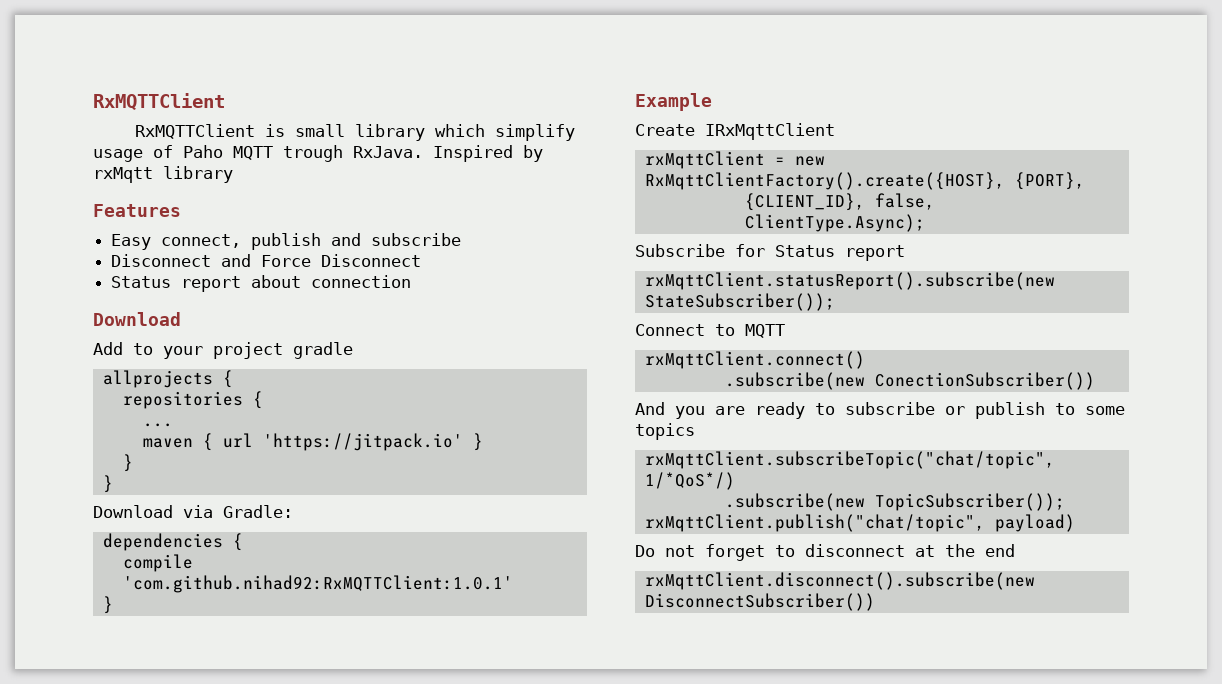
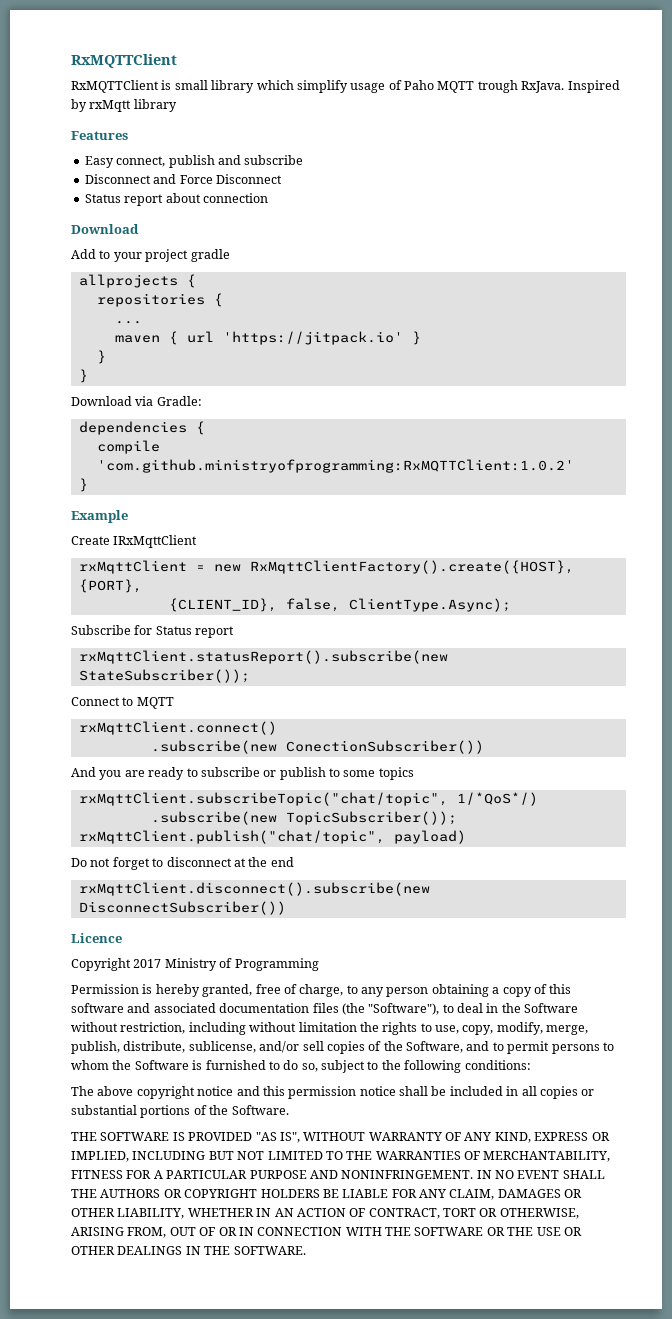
- compile 'com.github.nihad92:RxMQTTClient:1.0.1'
+ compile 'com.github.ministryofprogramming:RxMQTTClient:1.0.2'
+ Licence
+ Copyright 2017 Ministry of Programming
+ Permission is hereby granted, free of charge, to any person obtaining a copy of this software and associated documentation files (the "Software"), to deal in the Software without restriction, including without limitation the rights to use, copy, modify, merge, publish, distribute, sublicense, and/or sell copies of the Software, and to permit persons to whom the Software is furnished to do so, subject to the following conditions:
+ The above copyright notice and this permission notice shall be included in all copies or substantial portions of the Software.
+ THE SOFTWARE IS PROVIDED "AS IS", WITHOUT WARRANTY OF ANY KIND, EXPRESS OR IMPLIED, INCLUDING BUT NOT LIMITED TO THE WARRANTIES OF MERCHANTABILITY, FITNESS FOR A PARTICULAR PURPOSE AND NONINFRINGEMENT. IN NO EVENT SHALL THE AUTHORS OR COPYRIGHT HOLDERS BE LIABLE FOR ANY CLAIM, DAMAGES OR OTHER LIABILITY, WHETHER IN AN ACTION OF CONTRACT, TORT OR OTHERWISE, ARISING FROM, OUT OF OR IN CONNECTION WITH THE SOFTWARE OR THE USE OR OTHER DEALINGS IN THE SOFTWARE.

